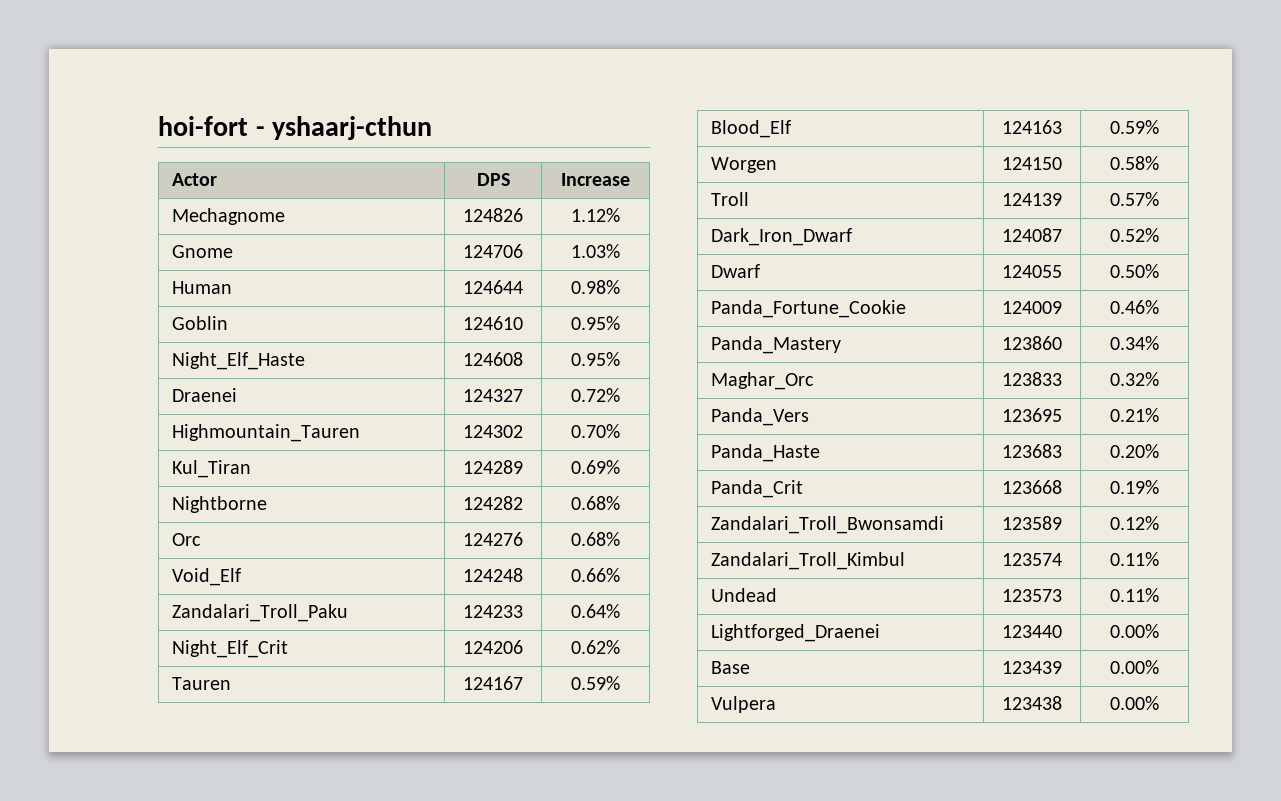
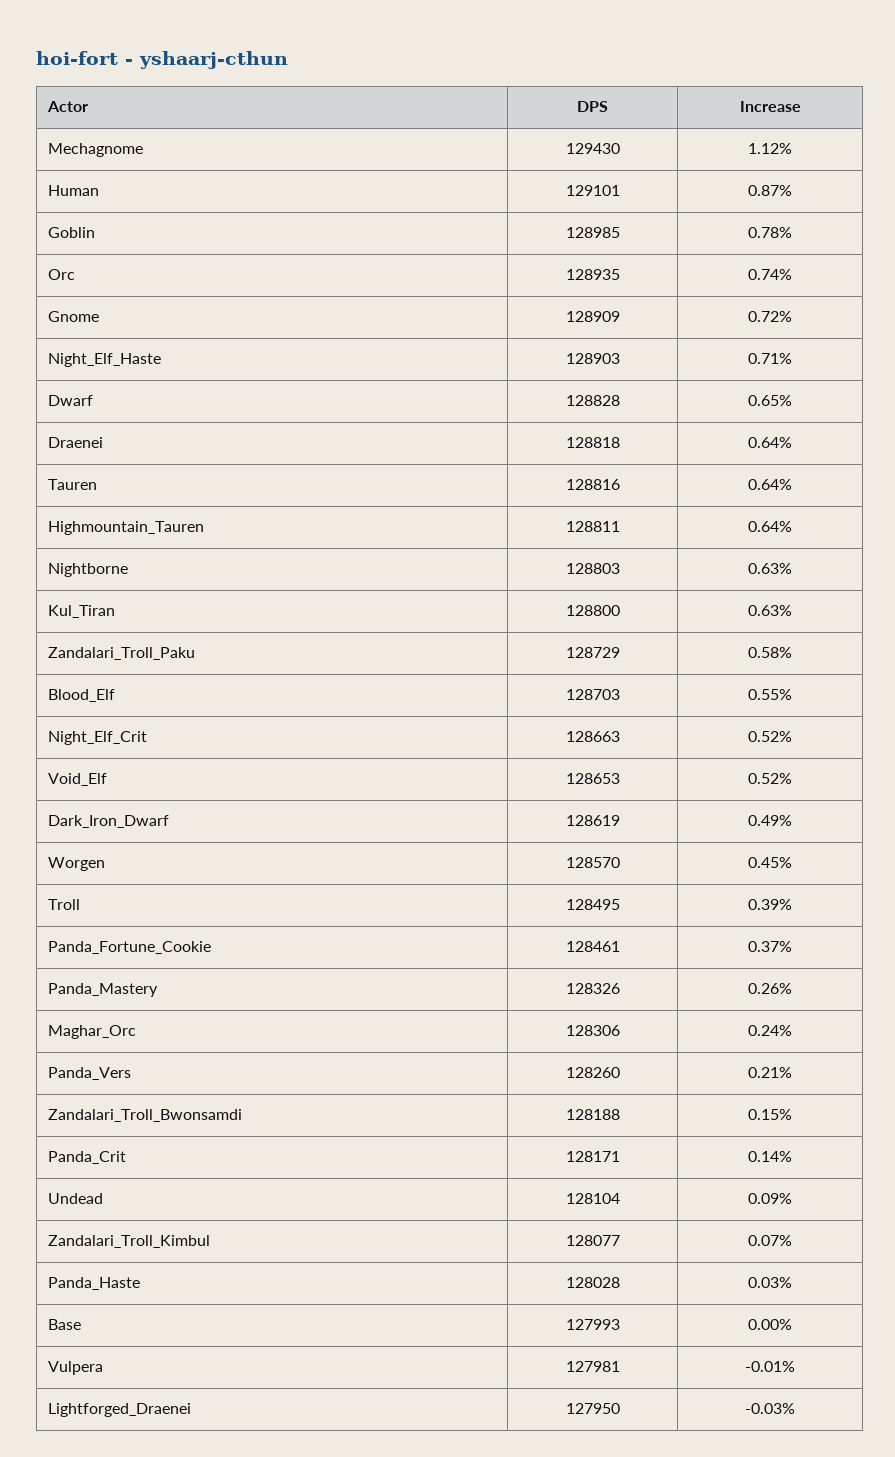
- Mechagnome | 124826 | 1.12%
+ Mechagnome | 129430 | 1.12%
- Gnome | 124706 | 1.03%
- Human | 124644 | 0.98%
+ Human | 129101 | 0.87%
- Goblin | 124610 | 0.95%
- Night_Elf_Haste | 124608 | 0.95%
- Draenei | 124327 | 0.72%
- Highmountain_Tauren | 124302 | 0.70%
- Kul_Tiran | 124289 | 0.69%
- Nightborne | 124282 | 0.68%
- Orc | 124276 | 0.68%
- Void_Elf | 124248 | 0.66%
- Zandalari_Troll_Paku | 124233 | 0.64%
- Night_Elf_Crit | 124206 | 0.62%
- Tauren | 124167 | 0.59%
- Blood_Elf | 124163 | 0.59%
+ Goblin | 128985 | 0.78%
+ Orc | 128935 | 0.74%
+ Gnome | 128909 | 0.72%
+ Night_Elf_Haste | 128903 | 0.71%
+ Dwarf | 128828 | 0.65%
+ Draenei | 128818 | 0.64%
+ Tauren | 128816 | 0.64%
+ Highmountain_Tauren | 128811 | 0.64%
+ Nightborne | 128803 | 0.63%
+ Kul_Tiran | 128800 | 0.63%
+ Zandalari_Troll_Paku | 128729 | 0.58%
+ Blood_Elf | 128703 | 0.55%
+ Night_Elf_Crit | 128663 | 0.52%
+ Void_Elf | 128653 | 0.52%
+ Dark_Iron_Dwarf | 128619 | 0.49%
- Worgen | 124150 | 0.58%
+ Worgen | 128570 | 0.45%
- Troll | 124139 | 0.57%
- Dark_Iron_Dwarf | 124087 | 0.52%
- Dwarf | 124055 | 0.50%
+ Troll | 128495 | 0.39%
- Panda_Fortune_Cookie | 124009 | 0.46%
+ Panda_Fortune_Cookie | 128461 | 0.37%
- Panda_Mastery | 123860 | 0.34%
+ Panda_Mastery | 128326 | 0.26%
- Maghar_Orc | 123833 | 0.32%
+ Maghar_Orc | 128306 | 0.24%
- Panda_Vers | 123695 | 0.21%
+ Panda_Vers | 128260 | 0.21%
- Panda_Haste | 123683 | 0.20%
- Panda_Crit | 123668 | 0.19%
- Zandalari_Troll_Bwonsamdi | 123589 | 0.12%
- Zandalari_Troll_Kimbul | 123574 | 0.11%
- Undead | 123573 | 0.11%
- Lightforged_Draenei | 123440 | 0.00%
+ Zandalari_Troll_Bwonsamdi | 128188 | 0.15%
+ Panda_Crit | 128171 | 0.14%
+ Undead | 128104 | 0.09%
+ Zandalari_Troll_Kimbul | 128077 | 0.07%
+ Panda_Haste | 128028 | 0.03%
- Base | 123439 | 0.00%
+ Base | 127993 | 0.00%
- Vulpera | 123438 | 0.00%
+ Vulpera | 127981 | -0.01%
+ Lightforged_Draenei | 127950 | -0.03%

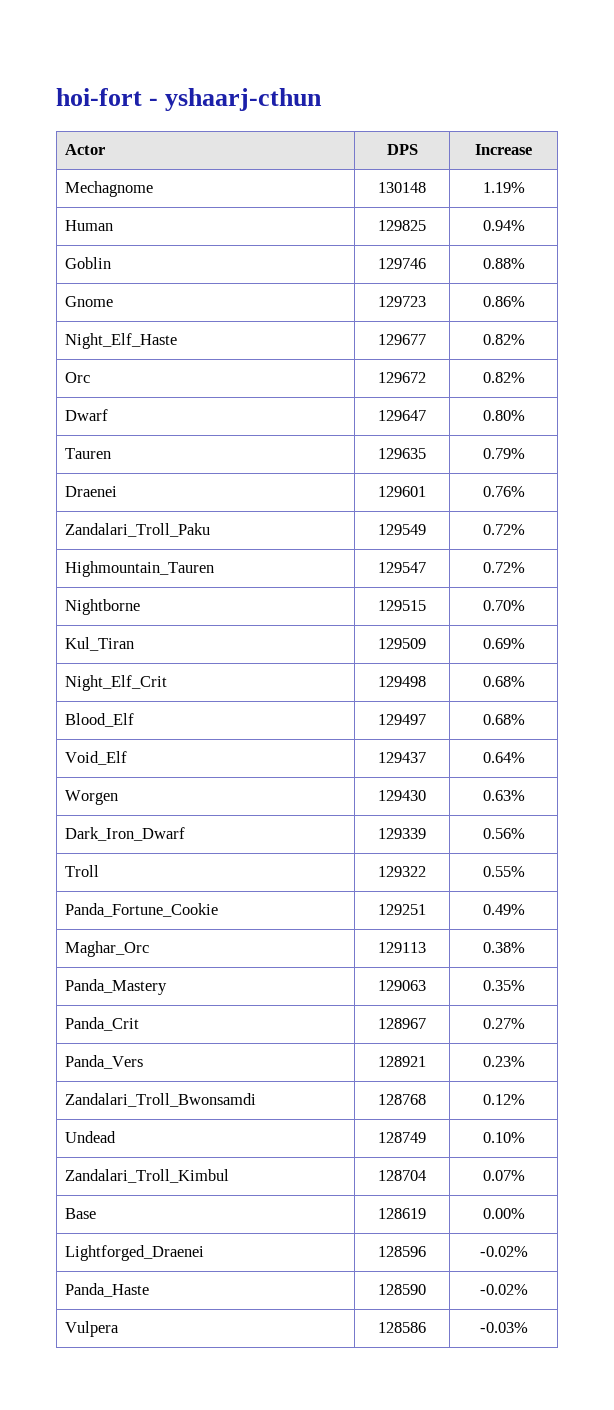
- Mechagnome | 129430 | 1.12%
+ Mechagnome | 130148 | 1.19%
- Human | 129101 | 0.87%
+ Human | 129825 | 0.94%
- Goblin | 128985 | 0.78%
- Orc | 128935 | 0.74%
- Gnome | 128909 | 0.72%
- Night_Elf_Haste | 128903 | 0.71%
- Dwarf | 128828 | 0.65%
- Draenei | 128818 | 0.64%
- Tauren | 128816 | 0.64%
- Highmountain_Tauren | 128811 | 0.64%
- Nightborne | 128803 | 0.63%
- Kul_Tiran | 128800 | 0.63%
- Zandalari_Troll_Paku | 128729 | 0.58%
- Blood_Elf | 128703 | 0.55%
- Night_Elf_Crit | 128663 | 0.52%
- Void_Elf | 128653 | 0.52%
- Dark_Iron_Dwarf | 128619 | 0.49%
- Worgen | 128570 | 0.45%
- Troll | 128495 | 0.39%
- Panda_Fortune_Cookie | 128461 | 0.37%
- Panda_Mastery | 128326 | 0.26%
- Maghar_Orc | 128306 | 0.24%
- Panda_Vers | 128260 | 0.21%
- Zandalari_Troll_Bwonsamdi | 128188 | 0.15%
- Panda_Crit | 128171 | 0.14%
- Undead | 128104 | 0.09%
- Zandalari_Troll_Kimbul | 128077 | 0.07%
- Panda_Haste | 128028 | 0.03%
- Base | 127993 | 0.00%
- Vulpera | 127981 | -0.01%
- Lightforged_Draenei | 127950 | -0.03%
+ Goblin | 129746 | 0.88%
+ Gnome | 129723 | 0.86%
+ Night_Elf_Haste | 129677 | 0.82%
+ Orc | 129672 | 0.82%
+ Dwarf | 129647 | 0.80%
+ Tauren | 129635 | 0.79%
+ Draenei | 129601 | 0.76%
+ Zandalari_Troll_Paku | 129549 | 0.72%
+ Highmountain_Tauren | 129547 | 0.72%
+ Nightborne | 129515 | 0.70%
+ Kul_Tiran | 129509 | 0.69%
+ Night_Elf_Crit | 129498 | 0.68%
+ Blood_Elf | 129497 | 0.68%
+ Void_Elf | 129437 | 0.64%
+ Worgen | 129430 | 0.63%
+ Dark_Iron_Dwarf | 129339 | 0.56%
+ Troll | 129322 | 0.55%
+ Panda_Fortune_Cookie | 129251 | 0.49%
+ Maghar_Orc | 129113 | 0.38%
+ Panda_Mastery | 129063 | 0.35%
+ Panda_Crit | 128967 | 0.27%
+ Panda_Vers | 128921 | 0.23%
+ Zandalari_Troll_Bwonsamdi | 128768 | 0.12%
+ Undead | 128749 | 0.10%
+ Zandalari_Troll_Kimbul | 128704 | 0.07%
+ Base | 128619 | 0.00%
+ Lightforged_Draenei | 128596 | -0.02%
+ Panda_Haste | 128590 | -0.02%
+ Vulpera | 128586 | -0.03%

